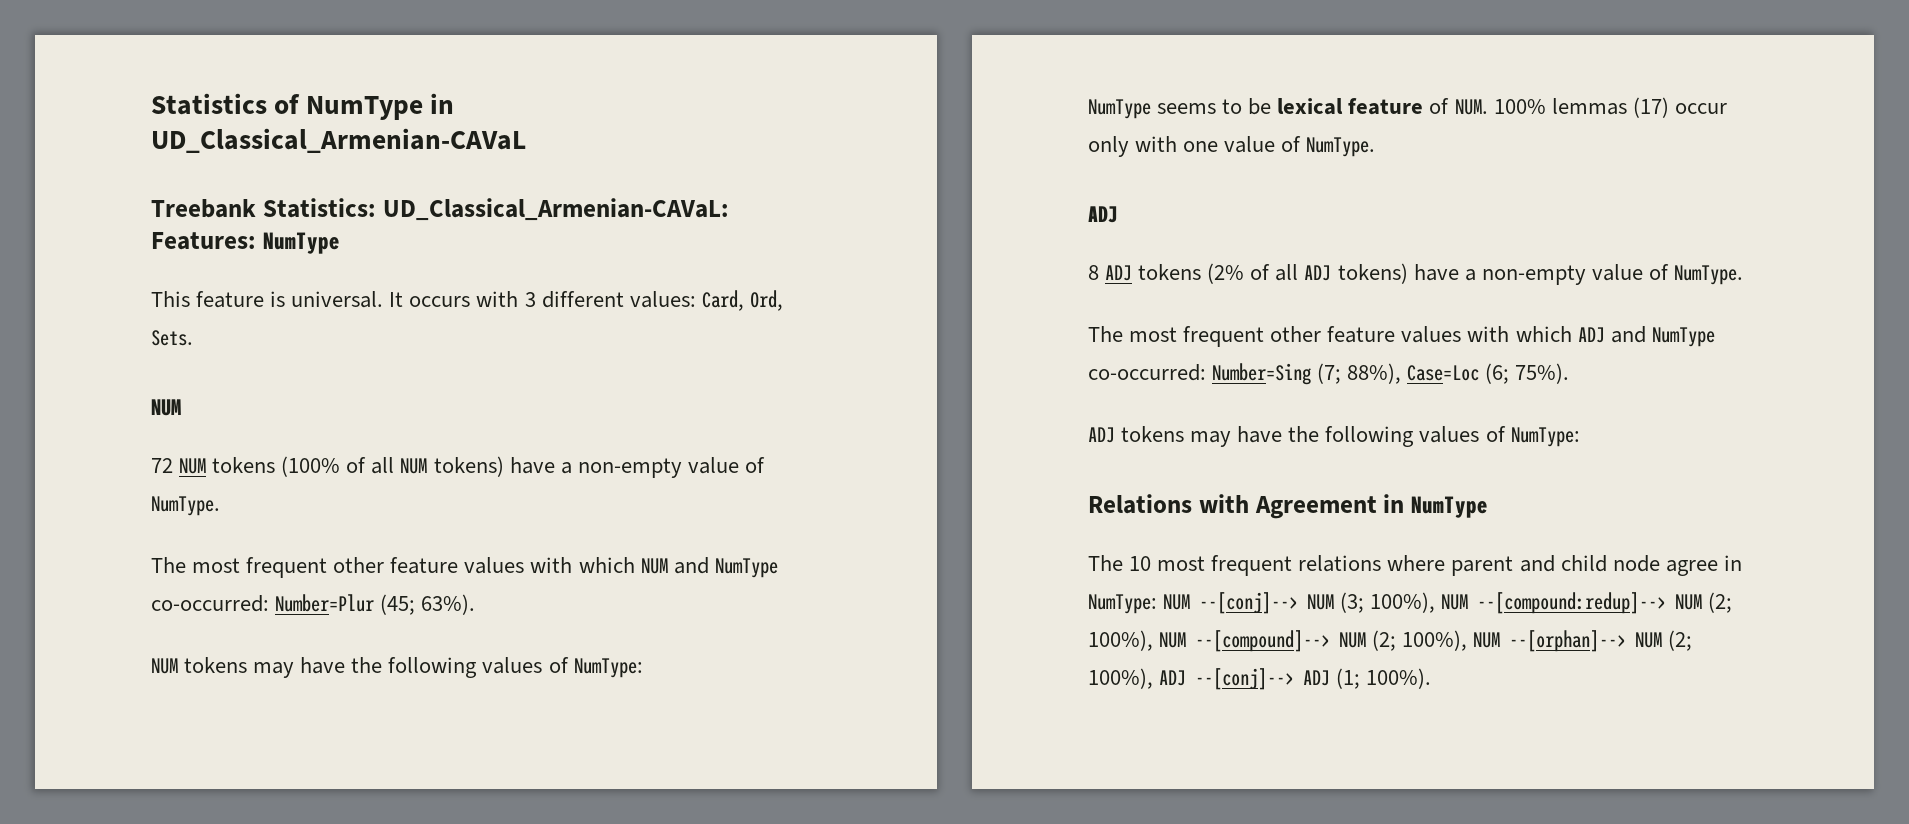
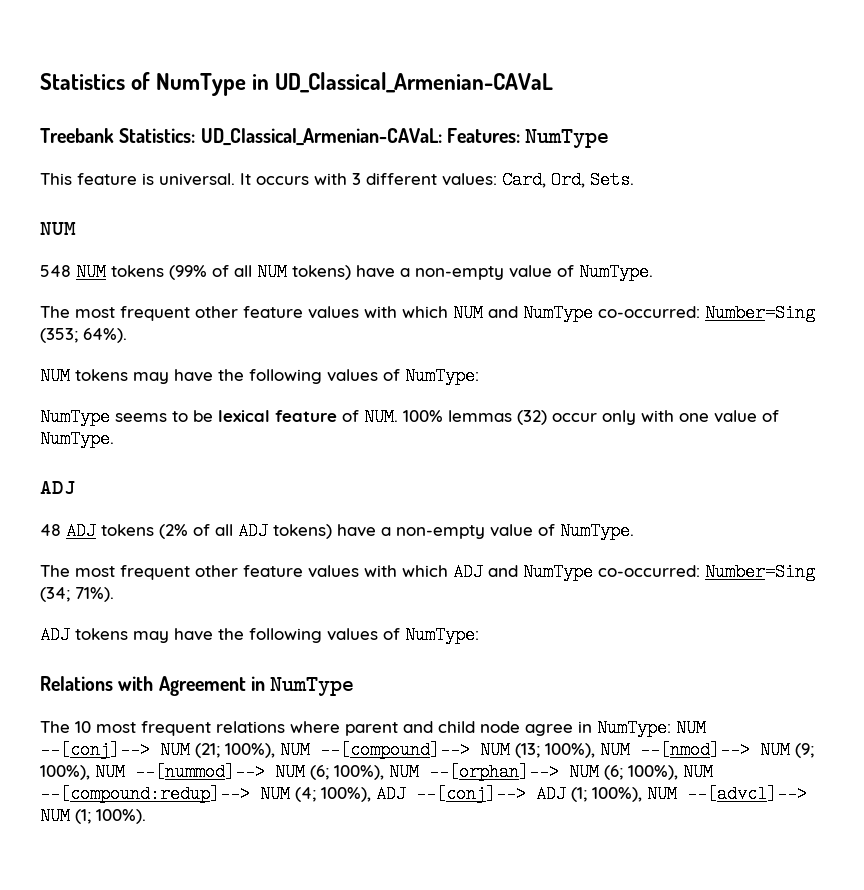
- 72 NUM tokens (100% of all NUM tokens) have a non-empty value of NumType.
+ 548 NUM tokens (99% of all NUM tokens) have a non-empty value of NumType.
- The most frequent other feature values with which NUM and NumType co-occurred: Number=Plur (45; 63%).
+ The most frequent other feature values with which NUM and NumType co-occurred: Number=Sing (353; 64%).
- NumType seems to be lexical feature of NUM. 100% lemmas (17) occur only with one value of NumType.
+ NumType seems to be lexical feature of NUM. 100% lemmas (32) occur only with one value of NumType.
- 8 ADJ tokens (2% of all ADJ tokens) have a non-empty value of NumType.
+ 48 ADJ tokens (2% of all ADJ tokens) have a non-empty value of NumType.
- The most frequent other feature values with which ADJ and NumType co-occurred: Number=Sing (7; 88%), Case=Loc (6; 75%).
+ The most frequent other feature values with which ADJ and NumType co-occurred: Number=Sing (34; 71%).
- The 10 most frequent relations where parent and child node agree in NumType: NUM --[conj]--> NUM (3; 100%), NUM --[compound:redup]--> NUM (2; 100%), NUM --[compound]--> NUM (2; 100%), NUM --[orphan]--> NUM (2; 100%), ADJ --[conj]--> ADJ (1; 100%).
+ The 10 most frequent relations where parent and child node agree in NumType: NUM --[conj]--> NUM (21; 100%), NUM --[compound]--> NUM (13; 100%), NUM --[nmod]--> NUM (9; 100%), NUM --[nummod]--> NUM (6; 100%), NUM --[orphan]--> NUM (6; 100%), NUM --[compound:redup]--> NUM (4; 100%), ADJ --[conj]--> ADJ (1; 100%), NUM --[advcl]--> NUM (1; 100%).

